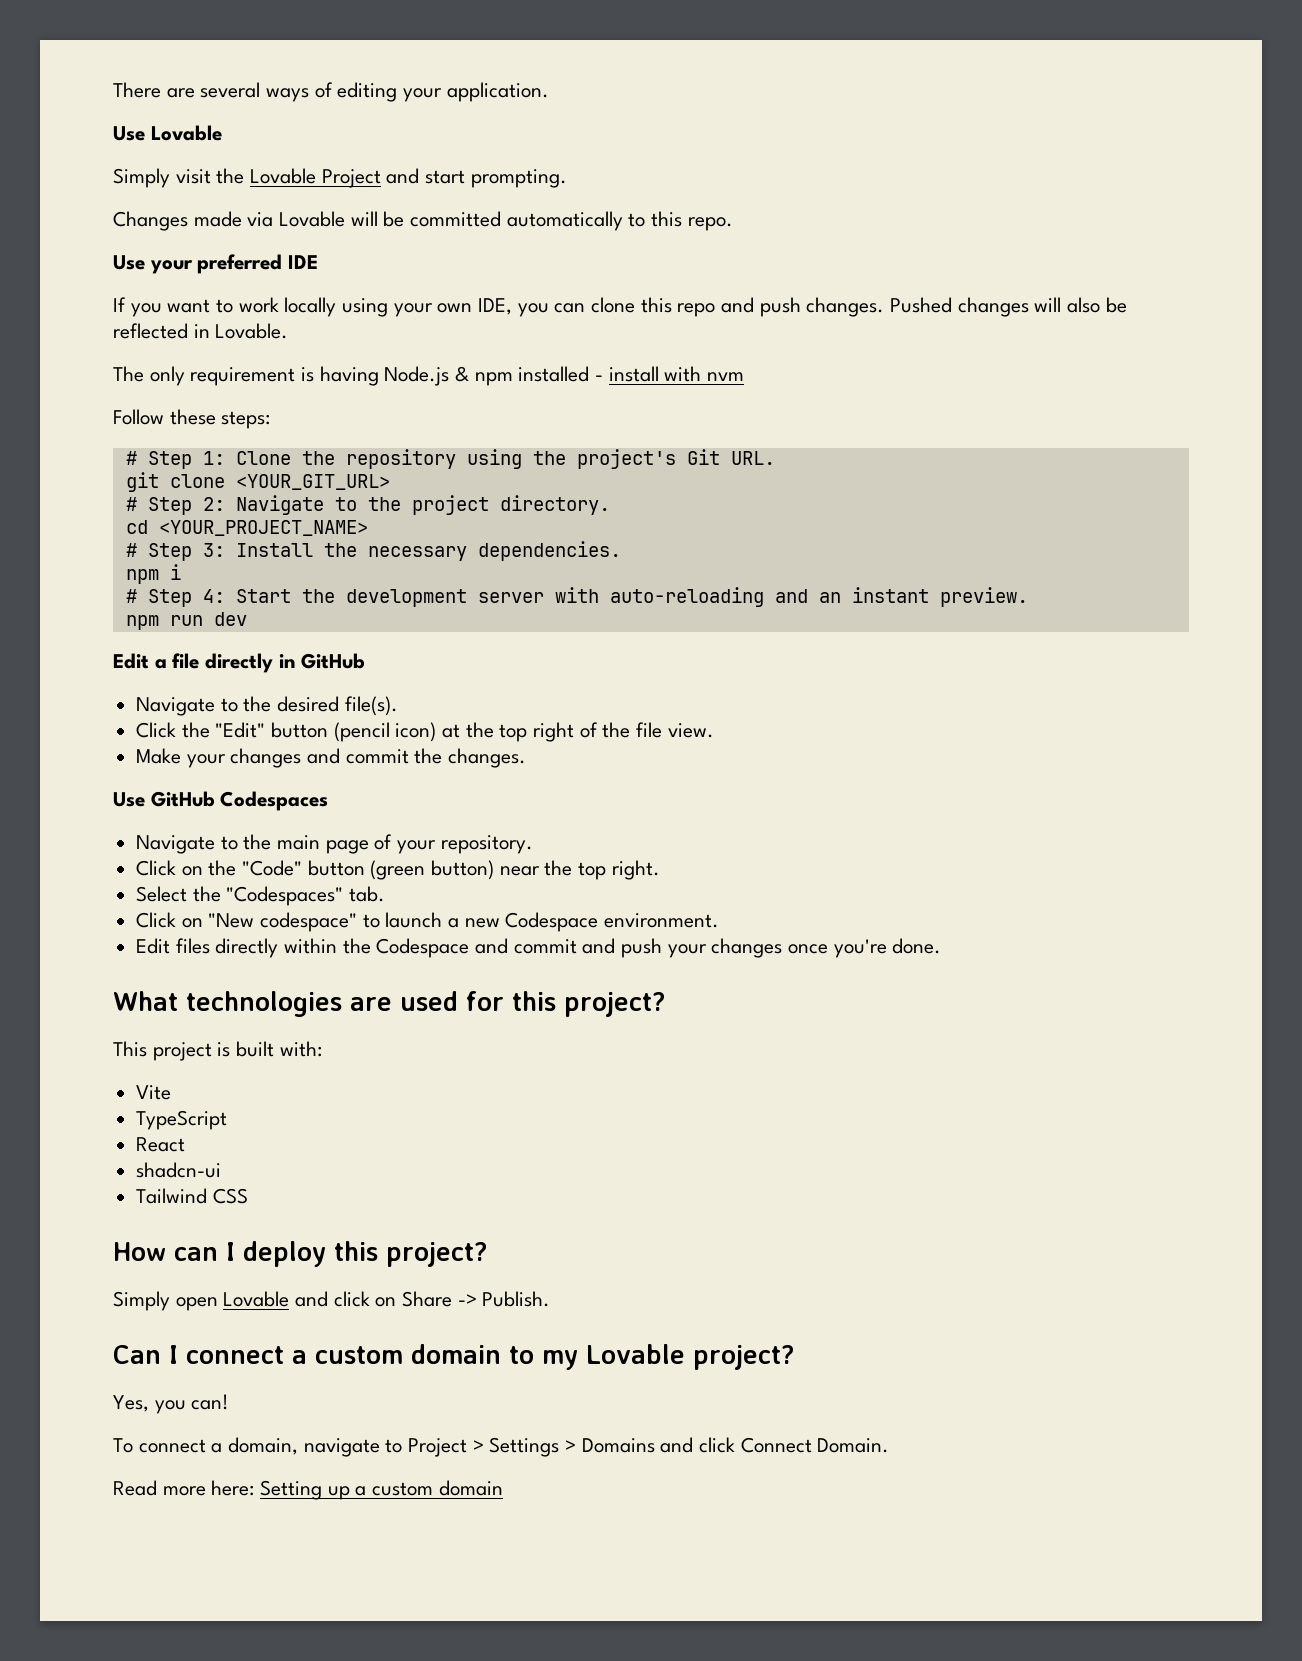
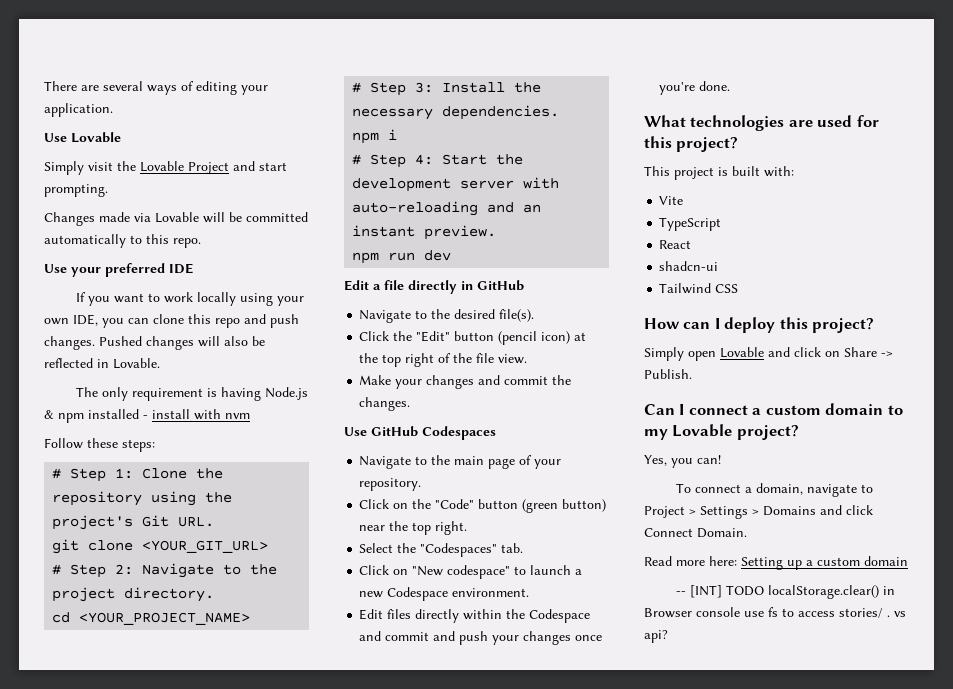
+ -- [INT] TODO localStorage.clear() in Browser console use fs to access stories/ . vs api?

